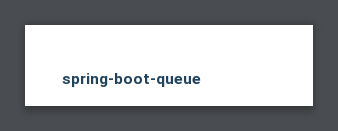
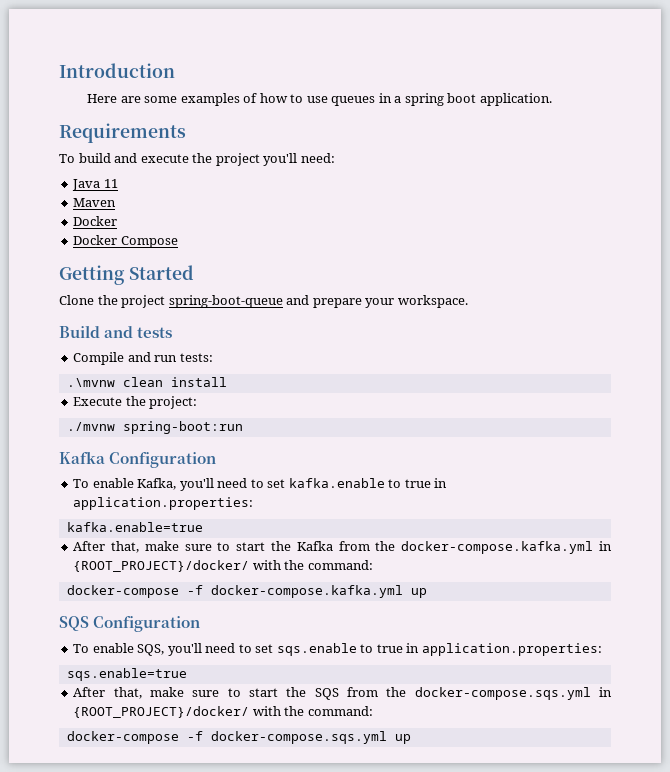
- spring-boot-queue
+ Introduction
+ Here are some examples of how to use queues in a spring boot application.
+ Requirements
+ To build and execute the project you'll need:
+ Java 11
+ Maven
+ Docker
+ Docker Compose
+ Getting Started
+ Clone the project spring-boot-queue and prepare your workspace.
+ Build and tests
+ Compile and run tests:
+ .\mvnw clean install
+ Execute the project:
+ ./mvnw spring-boot:run
+ Kafka Configuration
+ To enable Kafka, you'll need to set kafka.enable to true in application.properties:
+ kafka.enable=true
+ After that, make sure to start the Kafka from the docker-compose.kafka.yml in {ROOT_PROJECT}/docker/ with the command:
+ docker-compose -f docker-compose.kafka.yml up
+ SQS Configuration
+ To enable SQS, you'll need to set sqs.enable to true in application.properties:
+ sqs.enable=true
+ After that, make sure to start the SQS from the docker-compose.sqs.yml in {ROOT_PROJECT}/docker/ with the command:
+ docker-compose -f docker-compose.sqs.yml up

